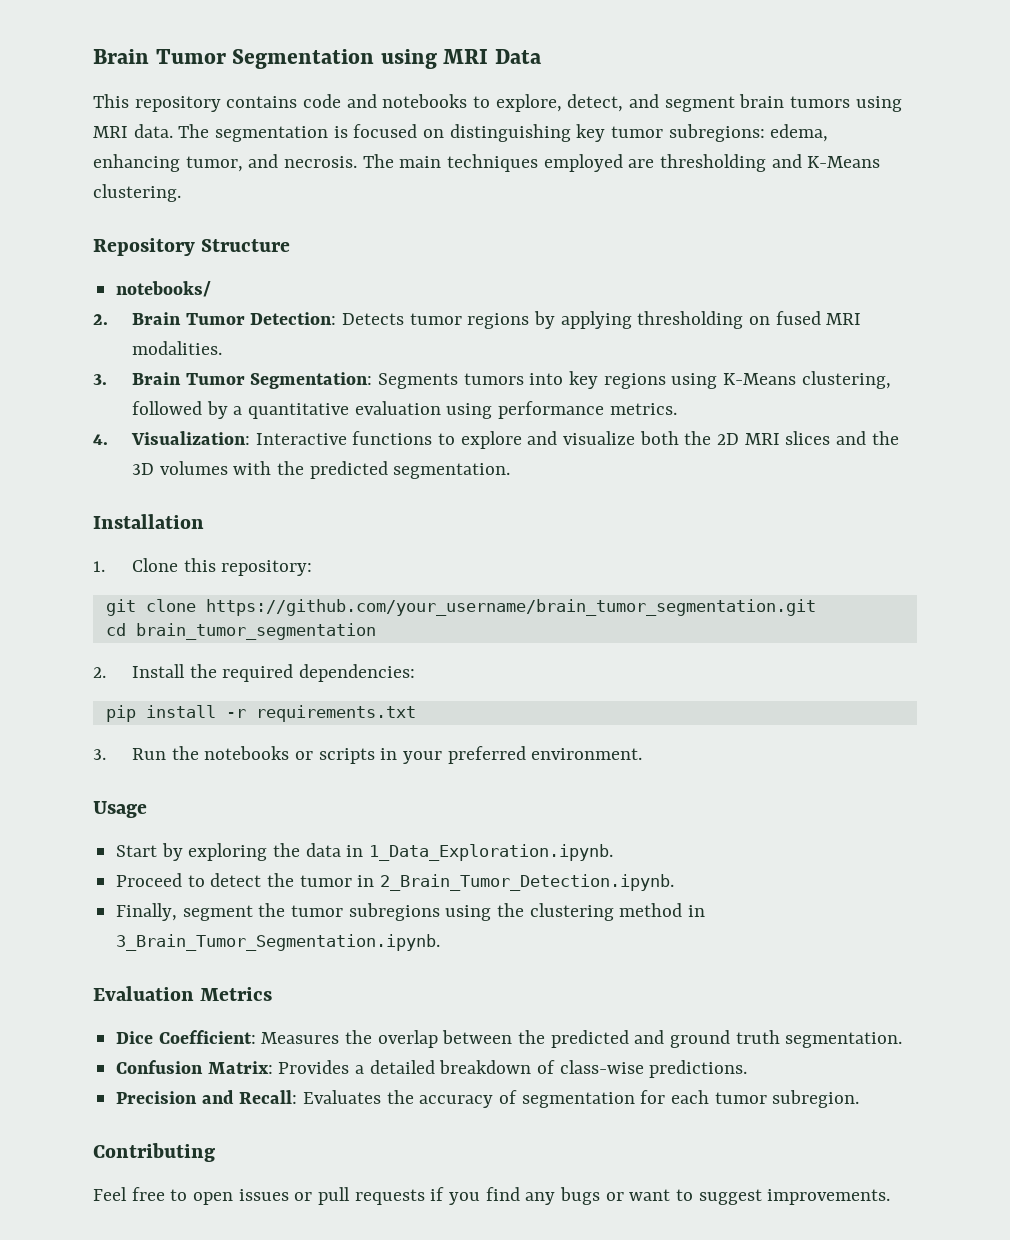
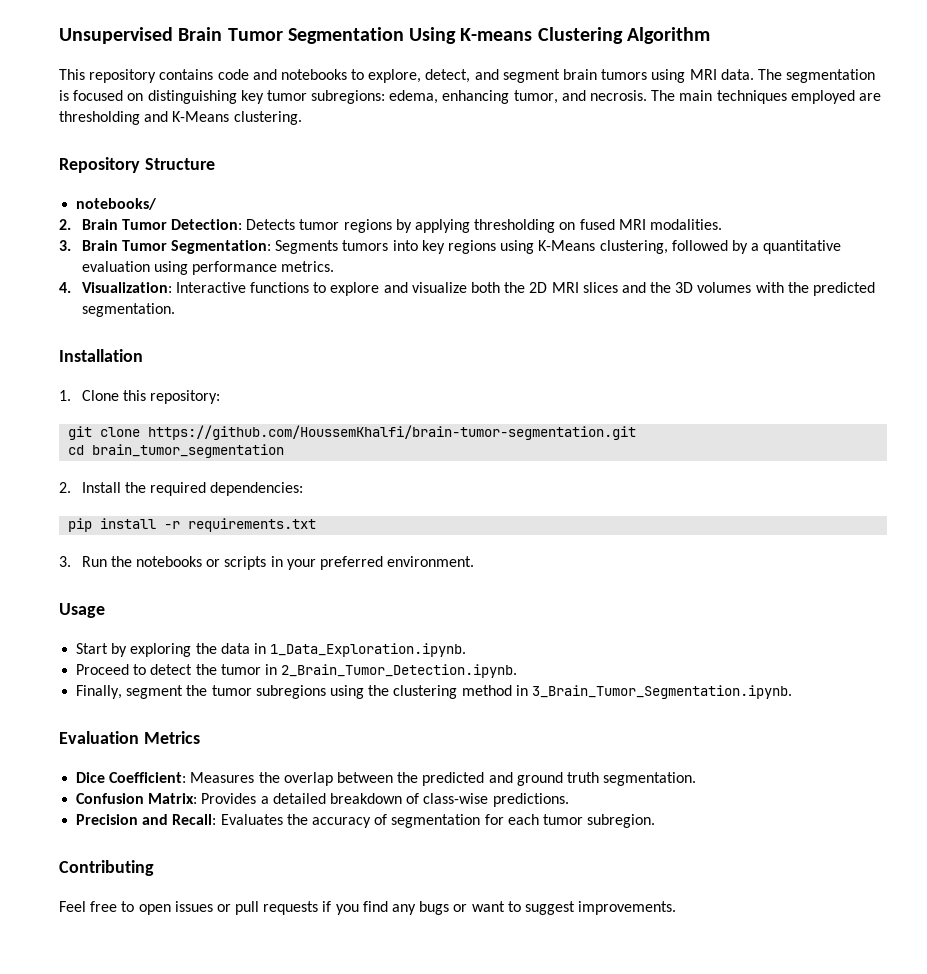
- Brain Tumor Segmentation using MRI Data
+ Unsupervised Brain Tumor Segmentation Using K-means Clustering Algorithm
- git clone https://github.com/your_username/brain_tumor_segmentation.git
+ git clone https://github.com/HoussemKhalfi/brain-tumor-segmentation.git

